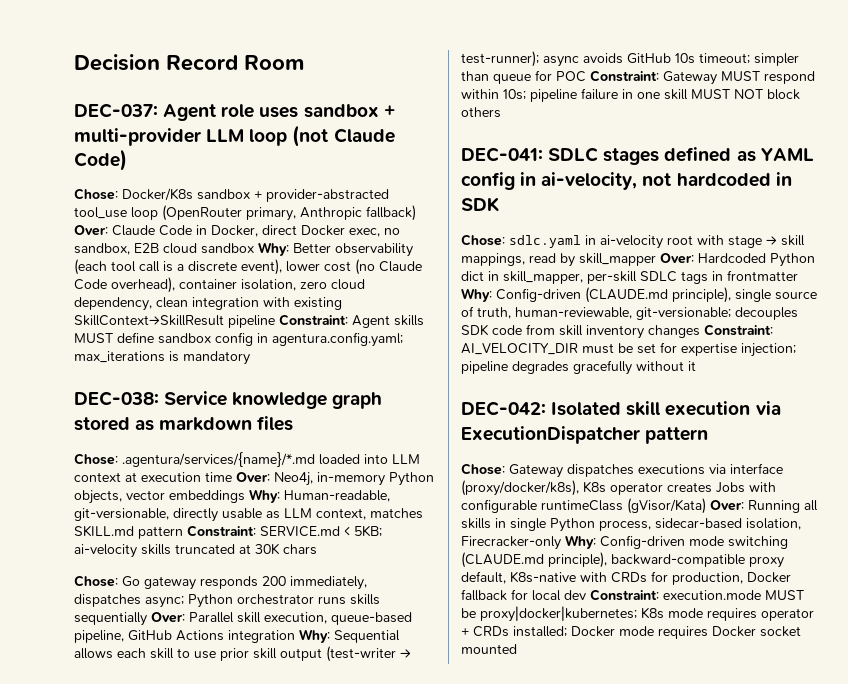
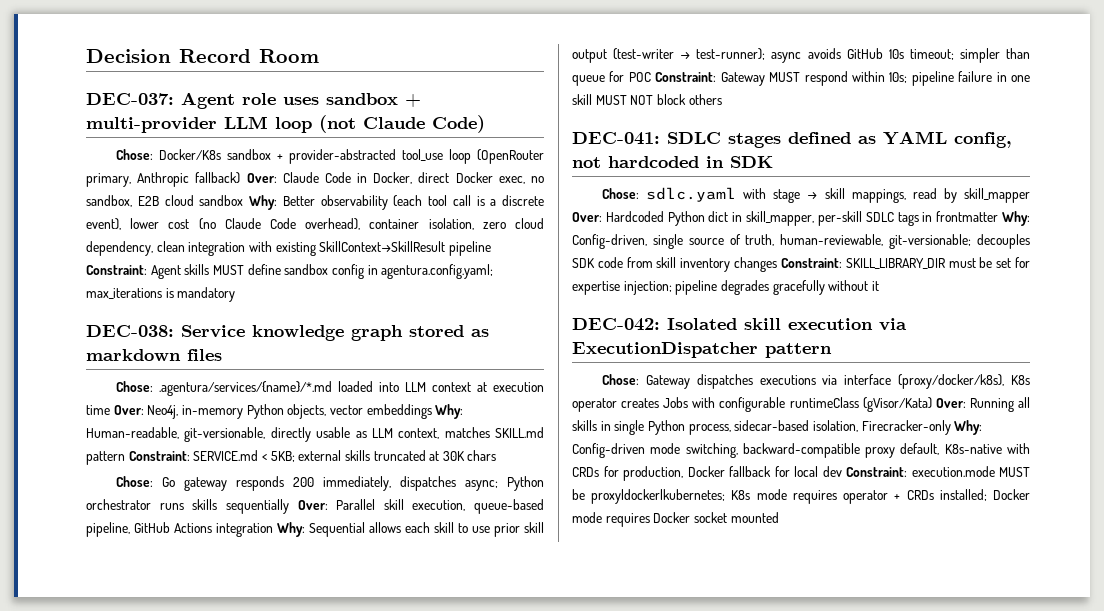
- Chose: .agentura/services/{name}/*.md loaded into LLM context at execution time Over: Neo4j, in-memory Python objects, vector embeddings Why: Human-readable, git-versionable, directly usable as LLM context, matches SKILL.md pattern Constraint: SERVICE.md < 5KB; ai-velocity skills truncated at 30K chars
+ Chose: .agentura/services/{name}/*.md loaded into LLM context at execution time Over: Neo4j, in-memory Python objects, vector embeddings Why: Human-readable, git-versionable, directly usable as LLM context, matches SKILL.md pattern Constraint: SERVICE.md < 5KB; external skills truncated at 30K chars
- DEC-041: SDLC stages defined as YAML config in ai-velocity, not hardcoded in SDK
+ DEC-041: SDLC stages defined as YAML config, not hardcoded in SDK
- Chose: sdlc.yaml in ai-velocity root with stage → skill mappings, read by skill_mapper Over: Hardcoded Python dict in skill_mapper, per-skill SDLC tags in frontmatter Why: Config-driven (CLAUDE.md principle), single source of truth, human-reviewable, git-versionable; decouples SDK code from skill inventory changes Constraint: AI_VELOCITY_DIR must be set for expertise injection; pipeline degrades gracefully without it
+ Chose: sdlc.yaml with stage → skill mappings, read by skill_mapper Over: Hardcoded Python dict in skill_mapper, per-skill SDLC tags in frontmatter Why: Config-driven, single source of truth, human-reviewable, git-versionable; decouples SDK code from skill inventory changes Constraint: SKILL_LIBRARY_DIR must be set for expertise injection; pipeline degrades gracefully without it
- Chose: Gateway dispatches executions via interface (proxy/docker/k8s), K8s operator creates Jobs with configurable runtimeClass (gVisor/Kata) Over: Running all skills in single Python process, sidecar-based isolation, Firecracker-only Why: Config-driven mode switching (CLAUDE.md principle), backward-compatible proxy default, K8s-native with CRDs for production, Docker fallback for local dev Constraint: execution.mode MUST be proxy|docker|kubernetes; K8s mode requires operator + CRDs installed; Docker mode requires Docker socket mounted
+ Chose: Gateway dispatches executions via interface (proxy/docker/k8s), K8s operator creates Jobs with configurable runtimeClass (gVisor/Kata) Over: Running all skills in single Python process, sidecar-based isolation, Firecracker-only Why: Config-driven mode switching, backward-compatible proxy default, K8s-native with CRDs for production, Docker fallback for local dev Constraint: execution.mode MUST be proxy|docker|kubernetes; K8s mode requires operator + CRDs installed; Docker mode requires Docker socket mounted

